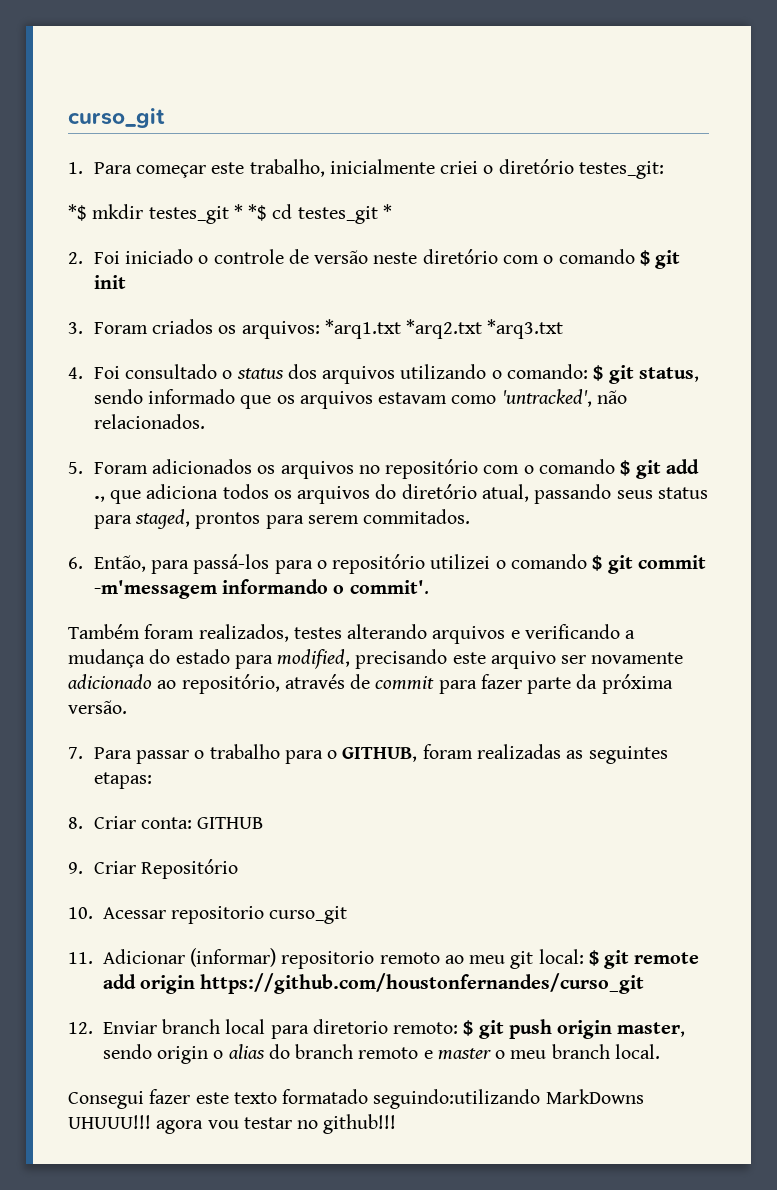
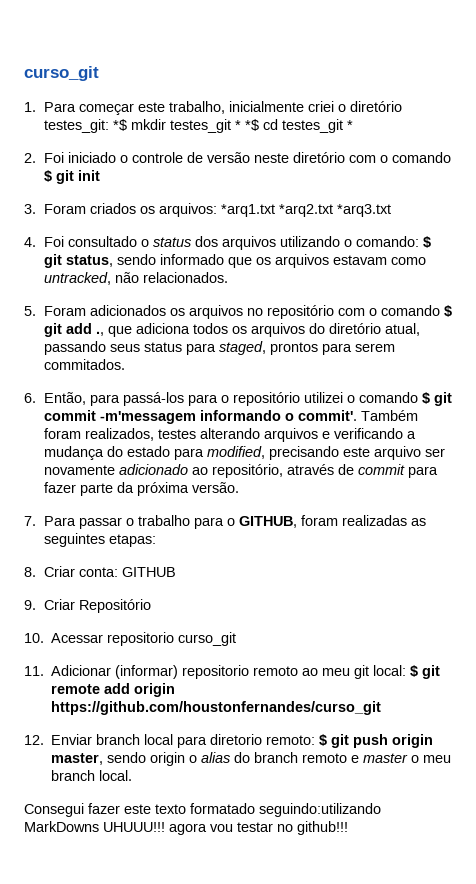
- 1. Para começar este trabalho, inicialmente criei o diretório testes_git:
- *$ mkdir testes_git * *$ cd testes_git *
+ 1. Para começar este trabalho, inicialmente criei o diretório testes_git: *$ mkdir testes_git * *$ cd testes_git *
- 4. Foi consultado o status dos arquivos utilizando o comando: $ git status, sendo informado que os arquivos estavam como 'untracked', não relacionados.
+ 4. Foi consultado o status dos arquivos utilizando o comando: $ git status, sendo informado que os arquivos estavam como untracked, não relacionados.
- 6. Então, para passá-los para o repositório utilizei o comando $ git commit -m'messagem informando o commit'.
- Também foram realizados, testes alterando arquivos e verificando a mudança do estado para modified, precisando este arquivo ser novamente adicionado ao repositório, através de commit para fazer parte da próxima versão.
+ 6. Então, para passá-los para o repositório utilizei o comando $ git commit -m'messagem informando o commit'. Também foram realizados, testes alterando arquivos e verificando a mudança do estado para modified, precisando este arquivo ser novamente adicionado ao repositório, através de commit para fazer parte da próxima versão.

